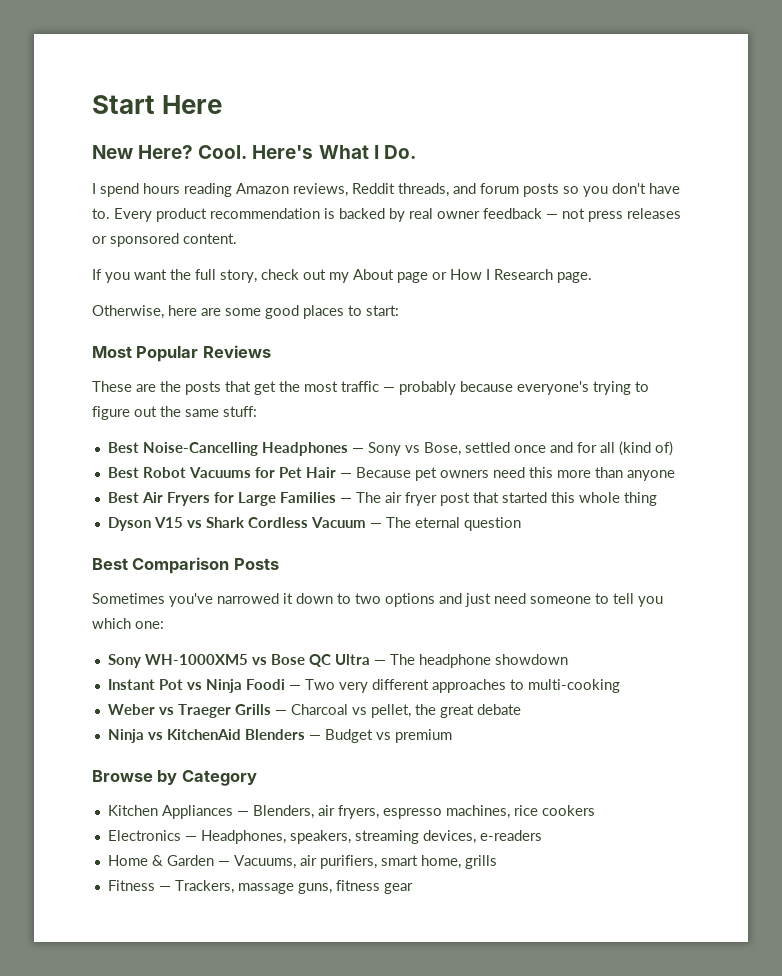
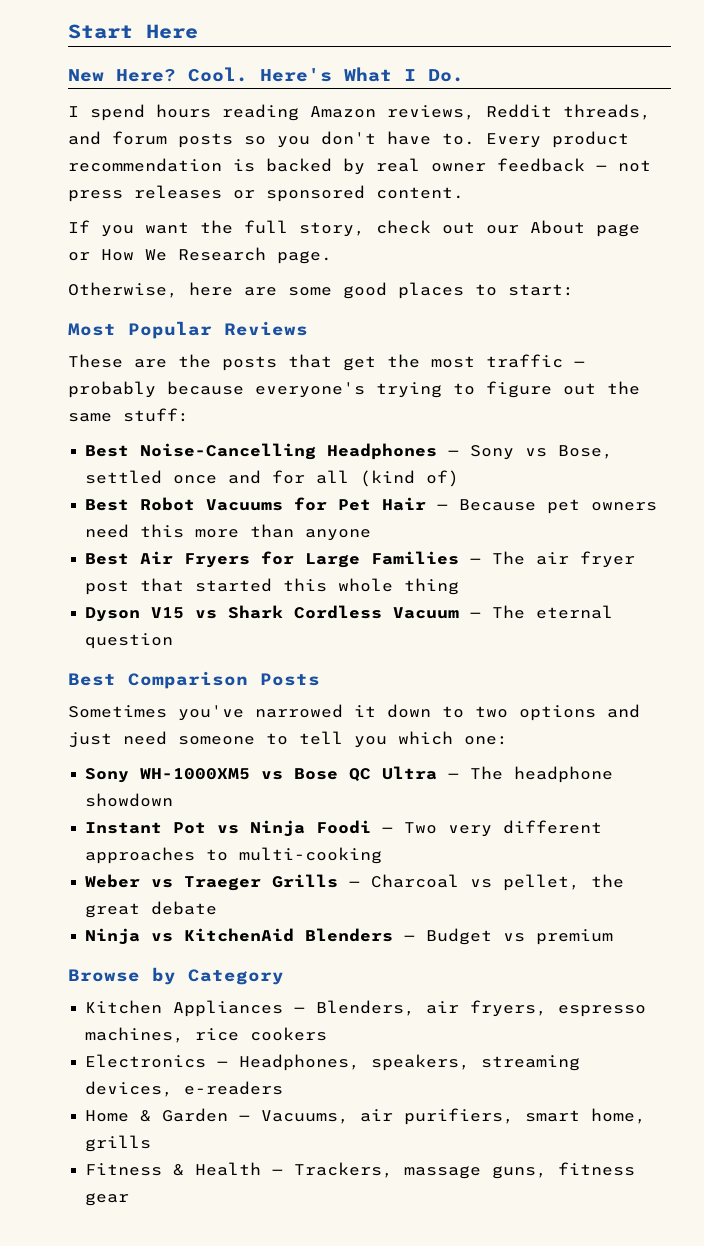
- If you want the full story, check out my About page or How I Research page.
+ If you want the full story, check out our About page or How We Research page.
- Fitness — Trackers, massage guns, fitness gear
+ Fitness & Health — Trackers, massage guns, fitness gear

